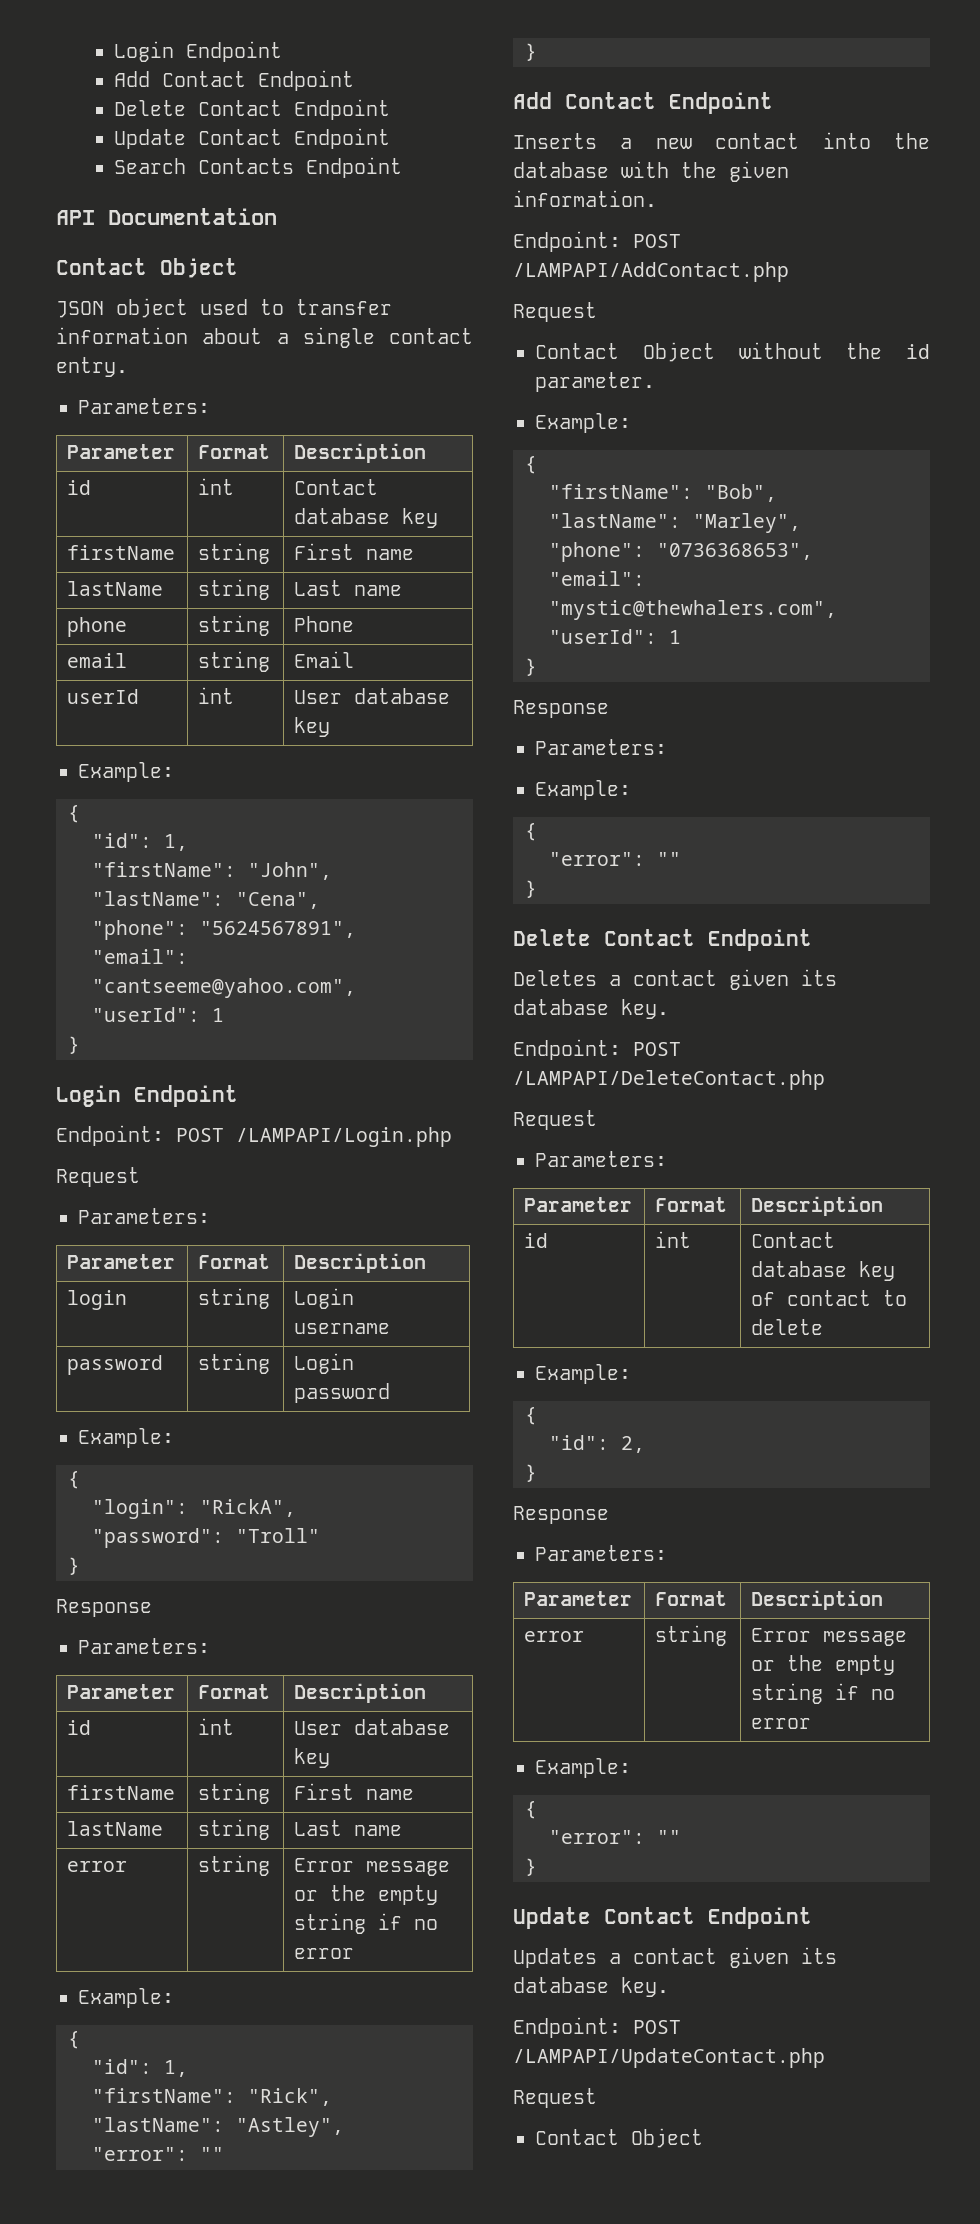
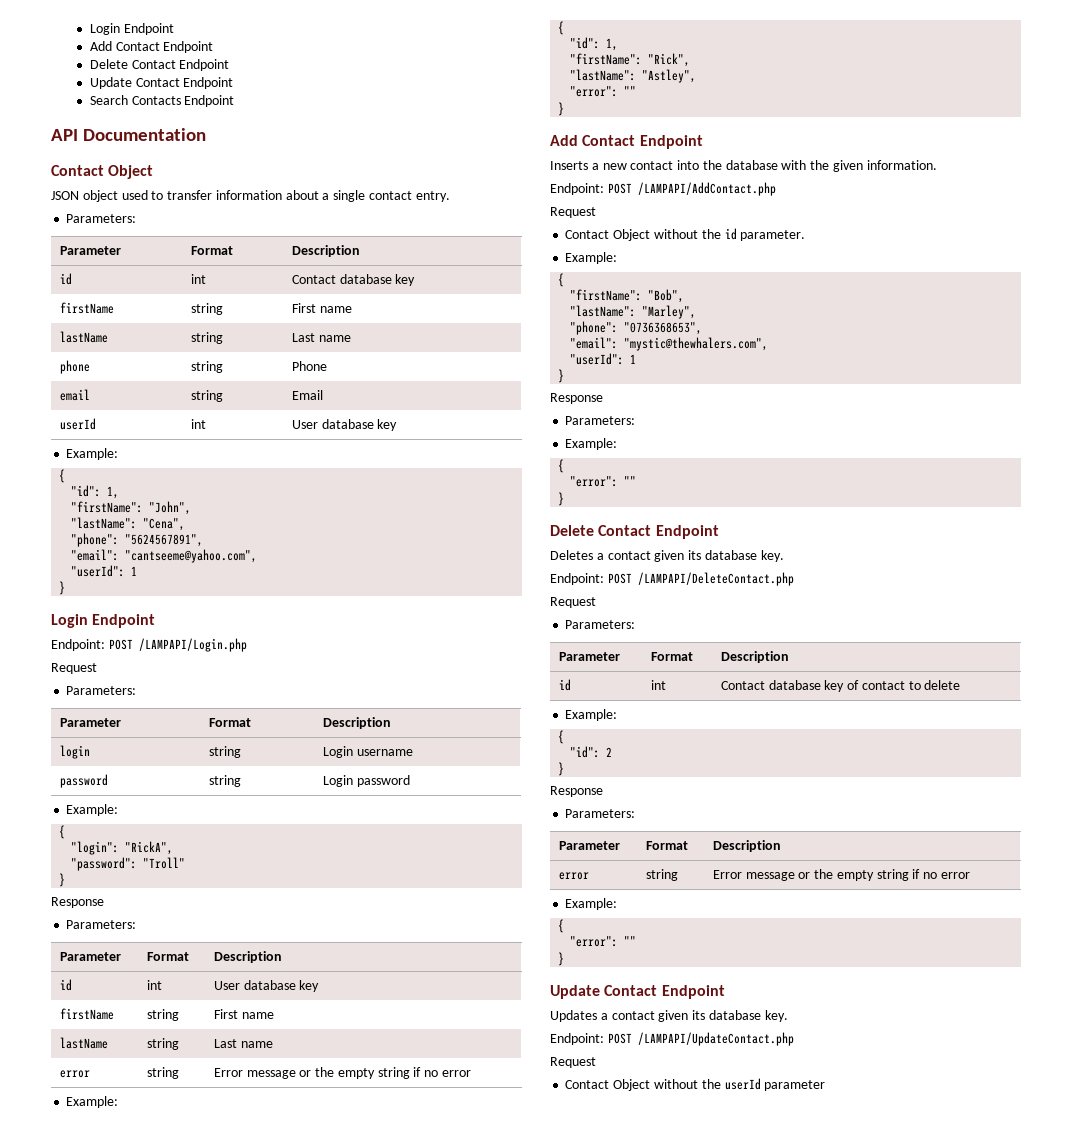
- "id": 2,
+ "id": 2
  Endpoint: POST /LAMPAPI/UpdateContact.php
  Request
- Contact Object
+ Contact Object without the userId parameter

